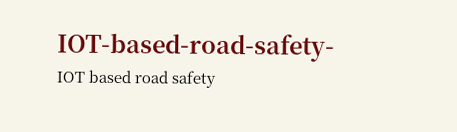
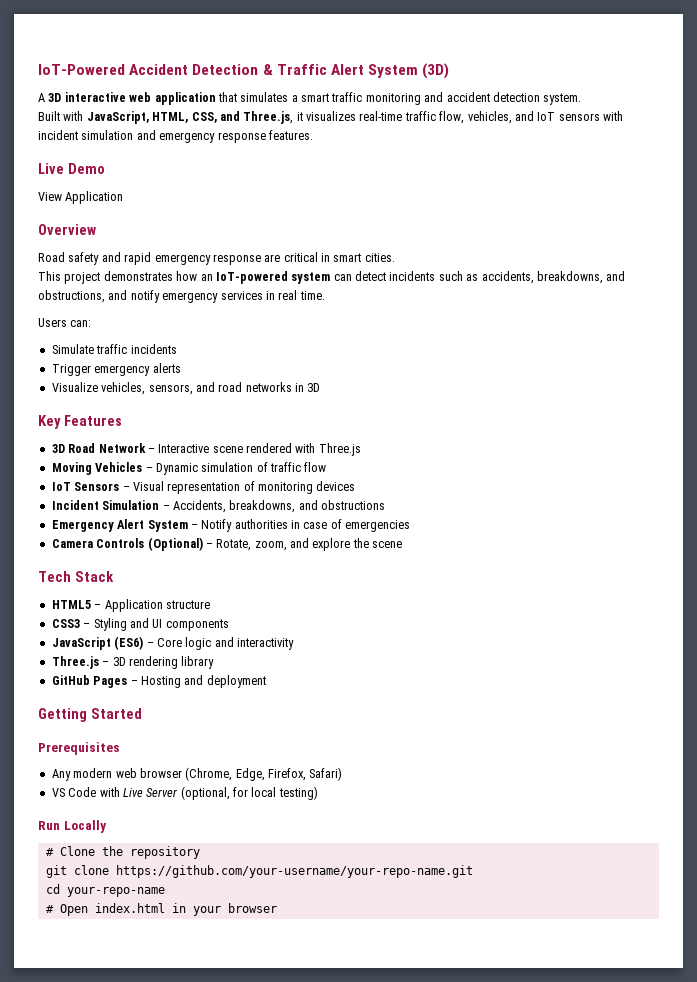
- IOT-based-road-safety-
- IOT based road safety
+ IoT-Powered Accident Detection & Traffic Alert System (3D)
+ A 3D interactive web application that simulates a smart traffic monitoring and accident detection system.
+ Built with JavaScript, HTML, CSS, and Three.js, it visualizes real-time traffic flow, vehicles, and IoT sensors with incident simulation and emergency response features.
+ Live Demo
+ View Application
+ Overview
+ Road safety and rapid emergency response are critical in smart cities.
+ This project demonstrates how an IoT-powered system can detect incidents such as accidents, breakdowns, and obstructions, and notify emergency services in real time.
+ Users can:
+ Simulate traffic incidents
+ Trigger emergency alerts
+ Visualize vehicles, sensors, and road networks in 3D
+ Key Features
+ 3D Road Network – Interactive scene rendered with Three.js
+ Moving Vehicles – Dynamic simulation of traffic flow
+ IoT Sensors – Visual representation of monitoring devices
+ Incident Simulation – Accidents, breakdowns, and obstructions
+ Emergency Alert System – Notify authorities in case of emergencies
+ Camera Controls (Optional) – Rotate, zoom, and explore the scene
+ Tech Stack
+ HTML5 – Application structure
+ CSS3 – Styling and UI components
+ JavaScript (ES6) – Core logic and interactivity
+ Three.js – 3D rendering library
+ GitHub Pages – Hosting and deployment
+ Getting Started
+ Prerequisites
+ Any modern web browser (Chrome, Edge, Firefox, Safari)
+ VS Code with Live Server (optional, for local testing)
+ Run Locally
+ # Clone the repository
+ git clone https://github.com/your-username/your-repo-name.git
+ cd your-repo-name
+ # Open index.html in your browser

